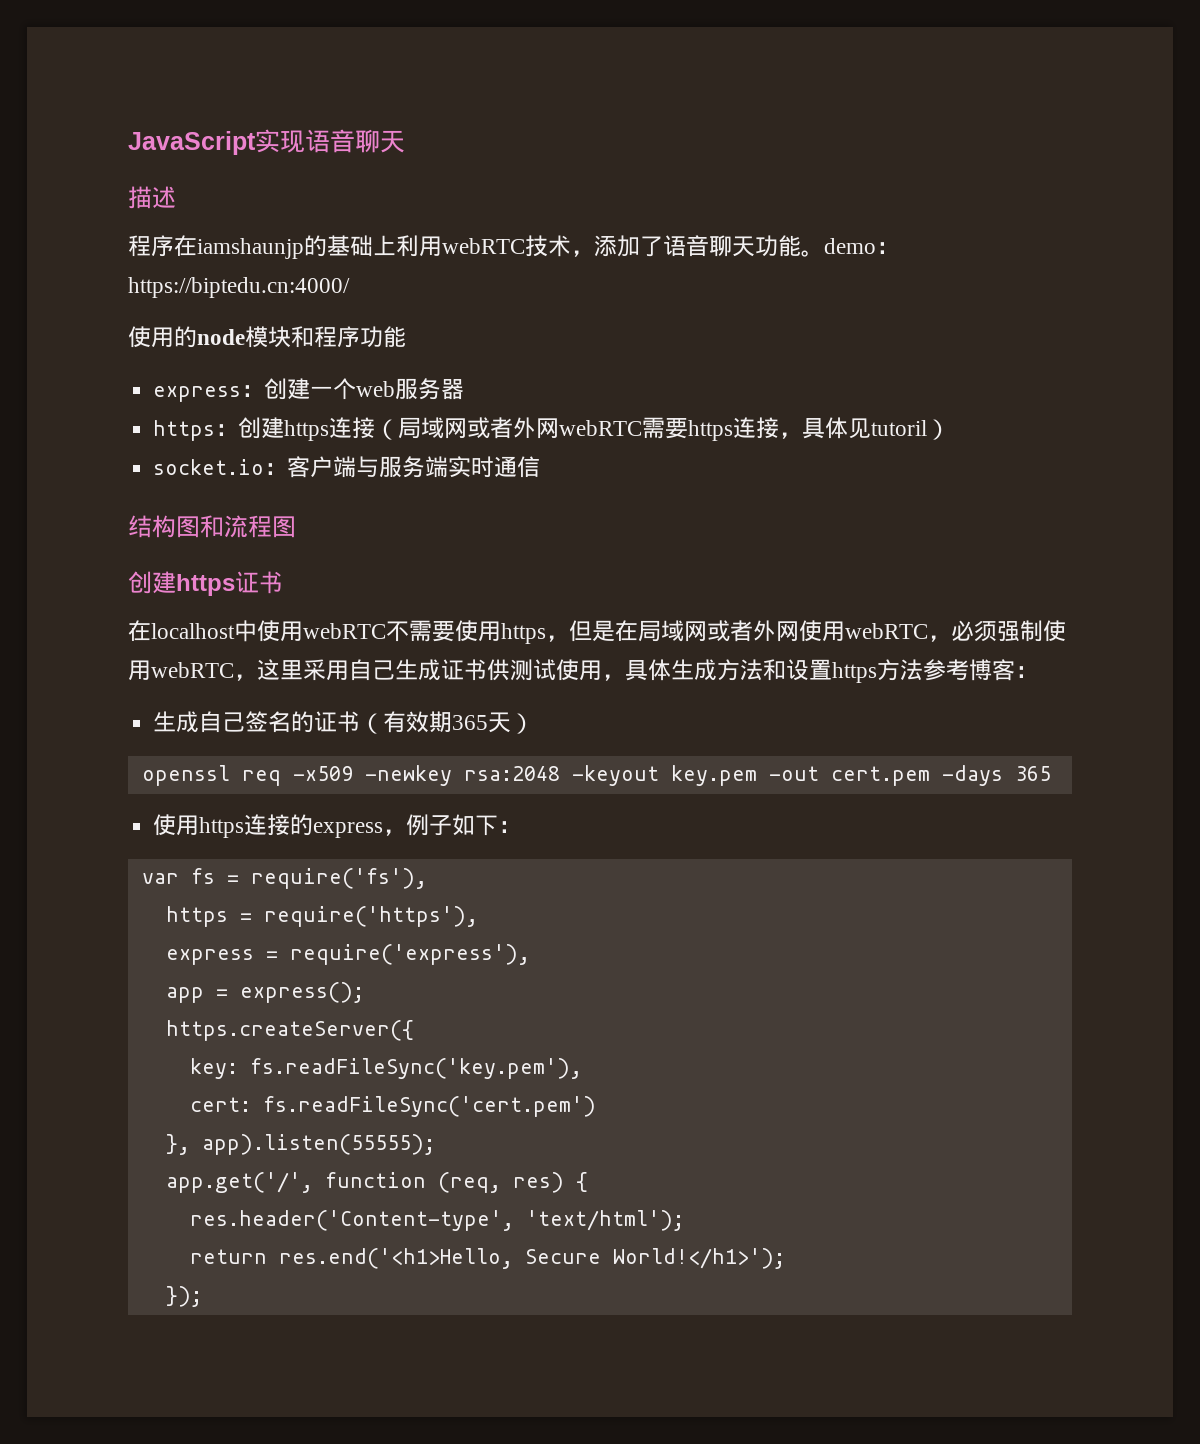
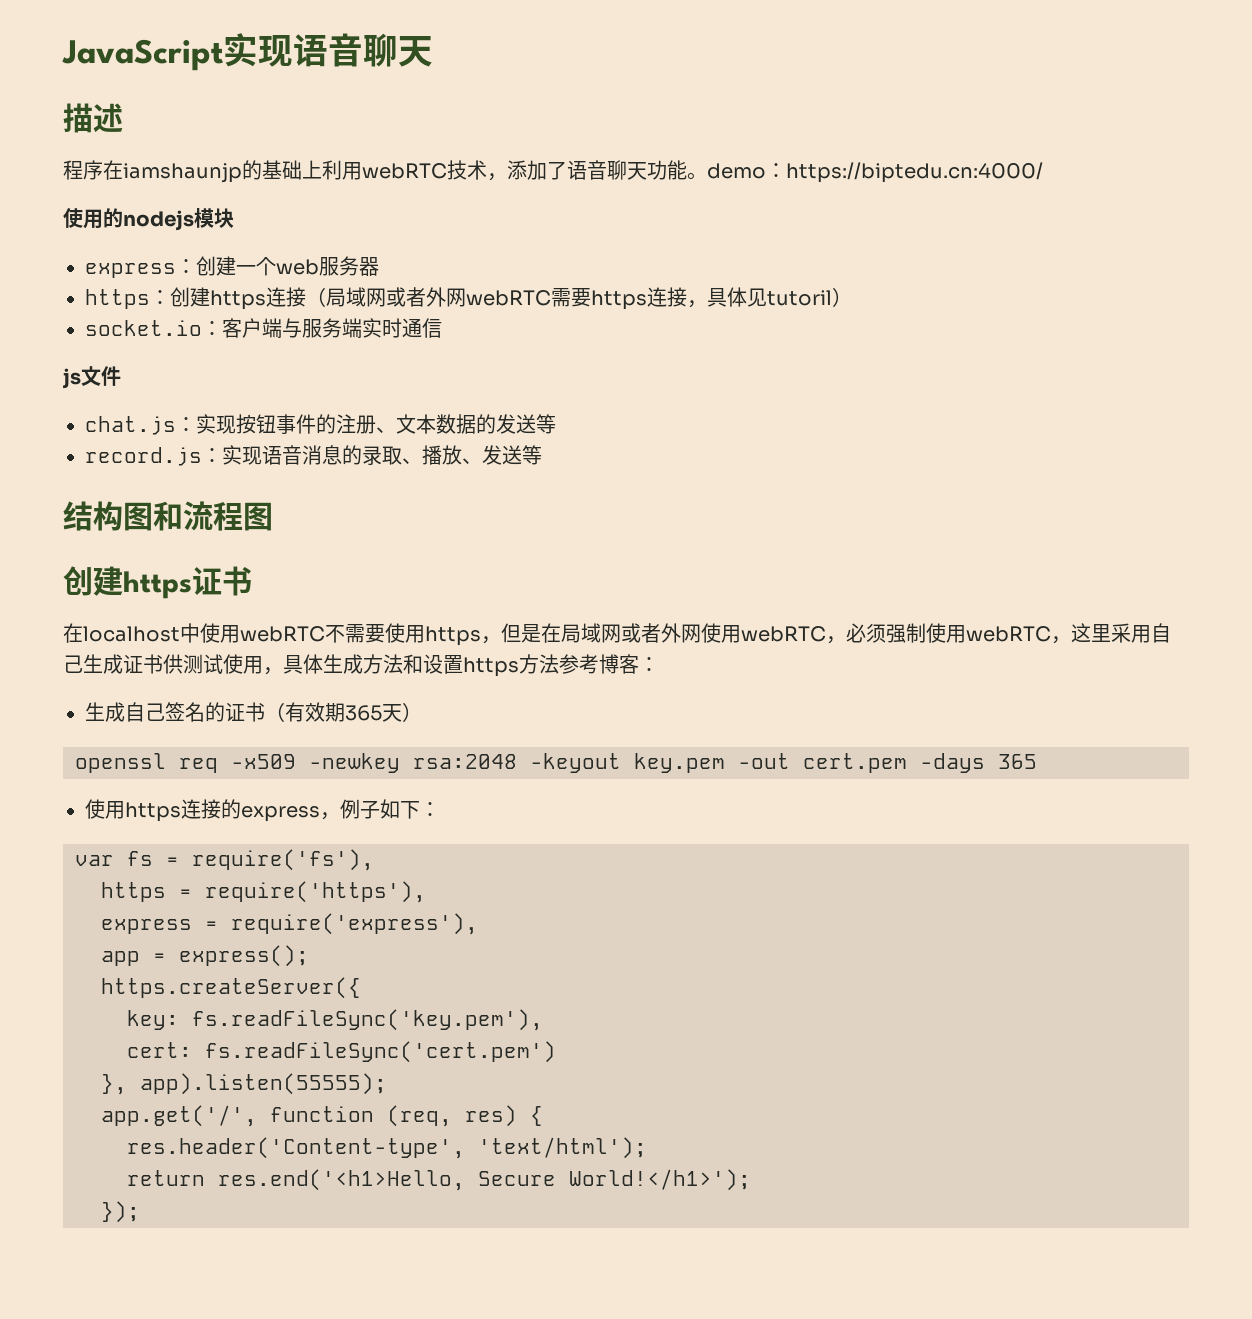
- 使用的node模块和程序功能
+ 使用的nodejs模块
+ js文件
+ chat.js：实现按钮事件的注册、文本数据的发送等
+ record.js：实现语音消息的录取、播放、发送等

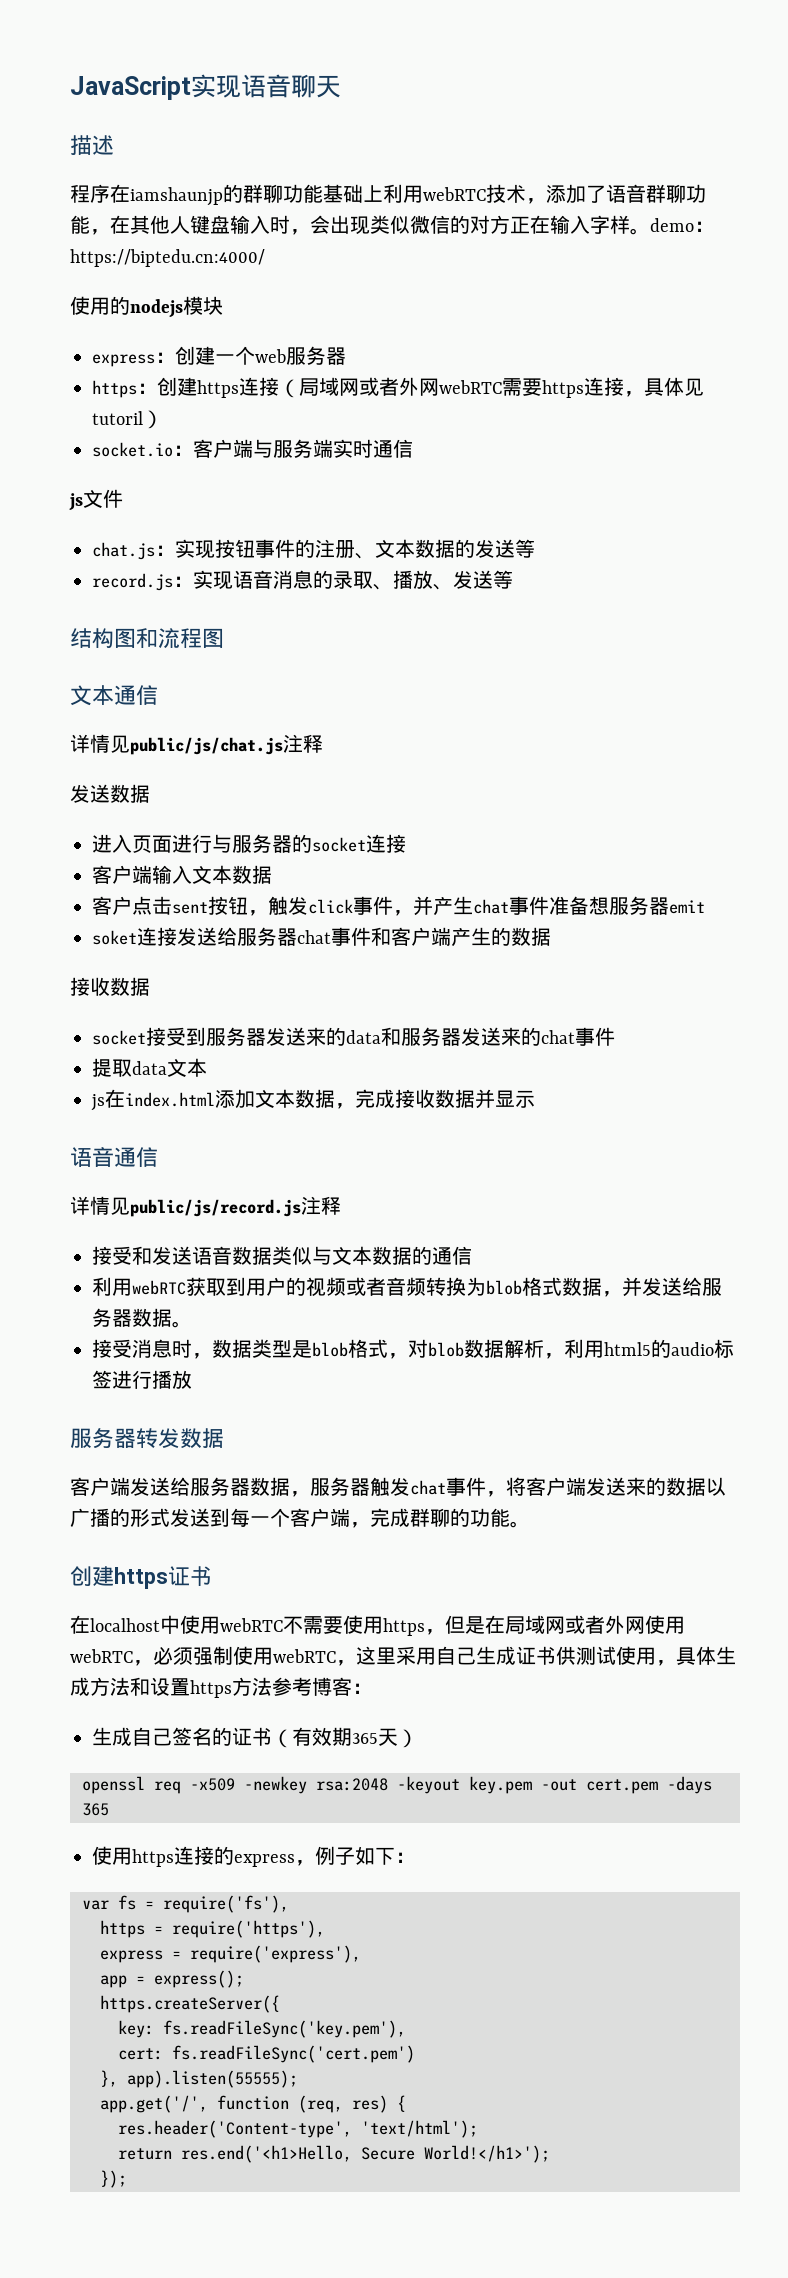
- 程序在iamshaunjp的基础上利用webRTC技术，添加了语音聊天功能。demo：https://biptedu.cn:4000/
+ 程序在iamshaunjp的群聊功能基础上利用webRTC技术，添加了语音群聊功能，在其他人键盘输入时，会出现类似微信的对方正在输入字样。demo：https://biptedu.cn:4000/
+ 文本通信
+ 详情见public/js/chat.js注释
+ 发送数据
+ 进入页面进行与服务器的socket连接
+ 客户端输入文本数据
+ 客户点击sent按钮，触发click事件，并产生chat事件准备想服务器emit
+ soket连接发送给服务器chat事件和客户端产生的数据
+ 接收数据
+ socket接受到服务器发送来的data和服务器发送来的chat事件
+ 提取data文本
+ js在index.html添加文本数据，完成接收数据并显示
+ 语音通信
+ 详情见public/js/record.js注释
+ 接受和发送语音数据类似与文本数据的通信
+ 利用webRTC获取到用户的视频或者音频转换为blob格式数据，并发送给服务器数据。
+ 接受消息时，数据类型是blob格式，对blob数据解析，利用html5的audio标签进行播放
+ 服务器转发数据
+ 客户端发送给服务器数据，服务器触发chat事件，将客户端发送来的数据以广播的形式发送到每一个客户端，完成群聊的功能。

